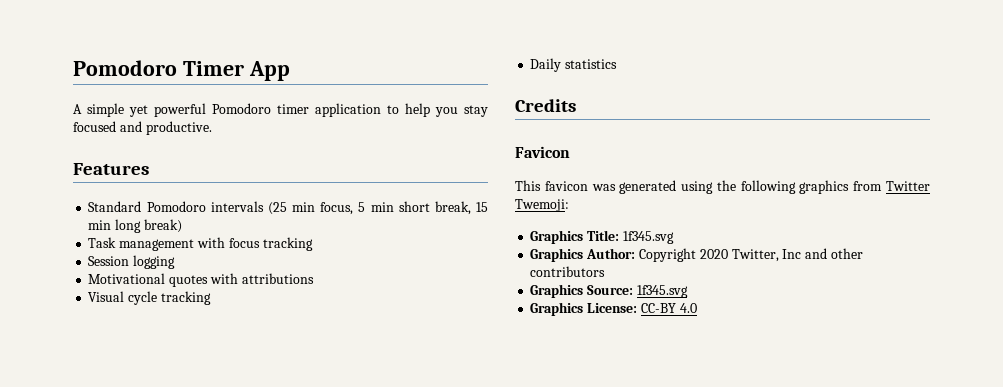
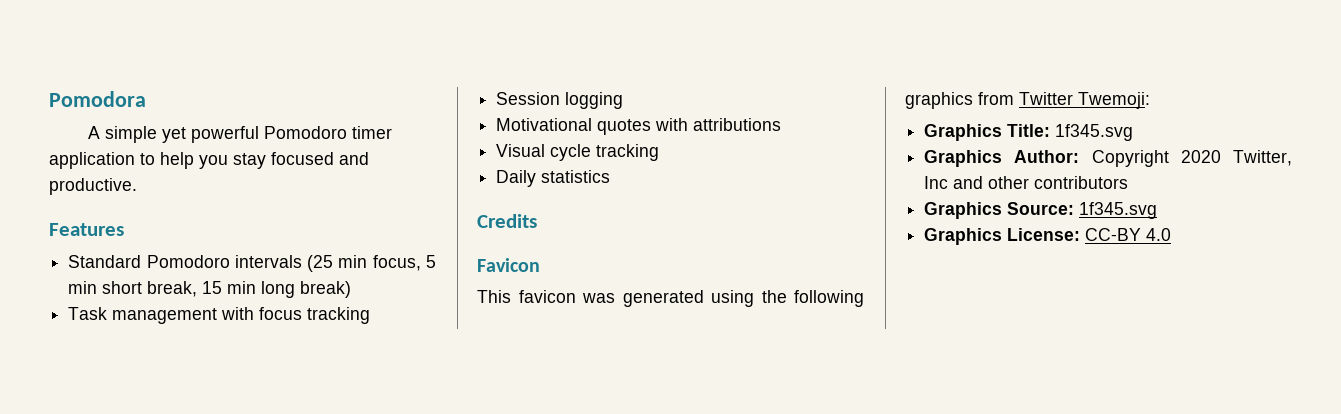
- Pomodoro Timer App
+ Pomodora

